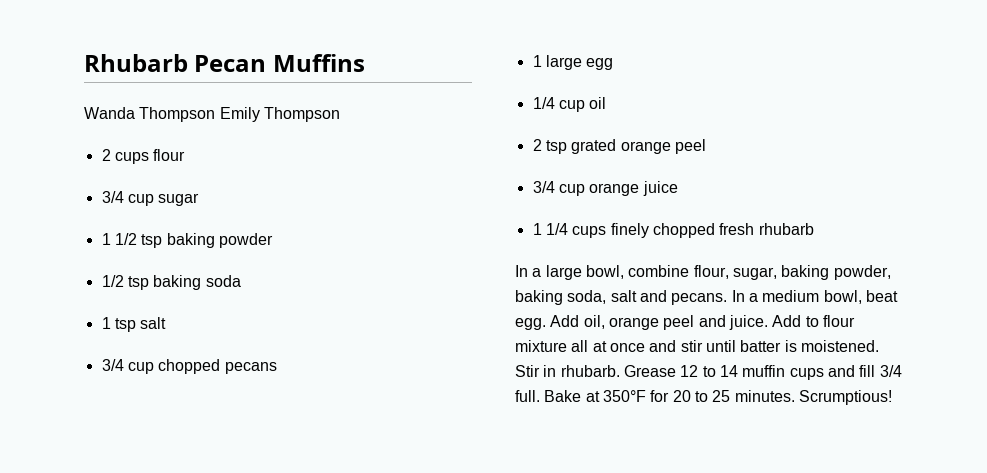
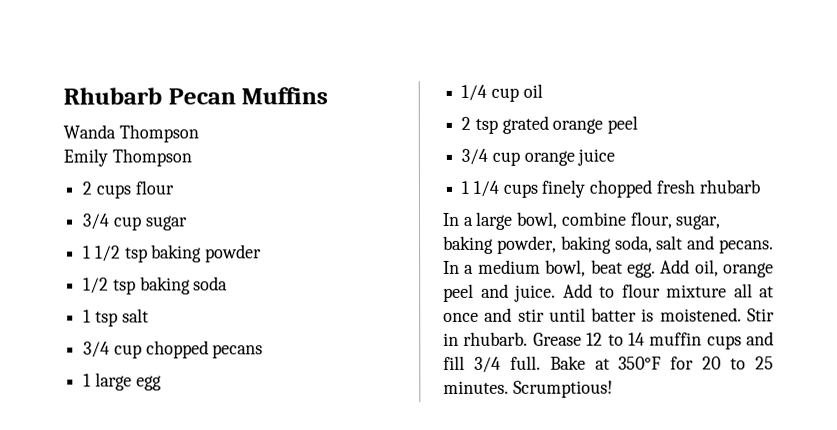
- Wanda Thompson Emily Thompson
+ Wanda Thompson
+ Emily Thompson

